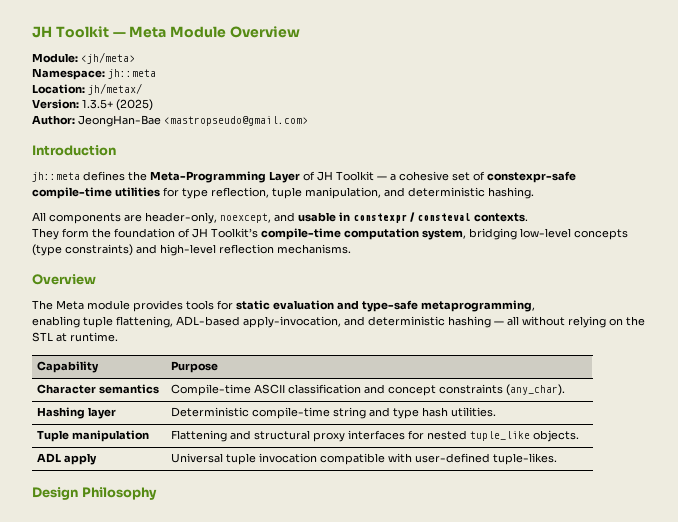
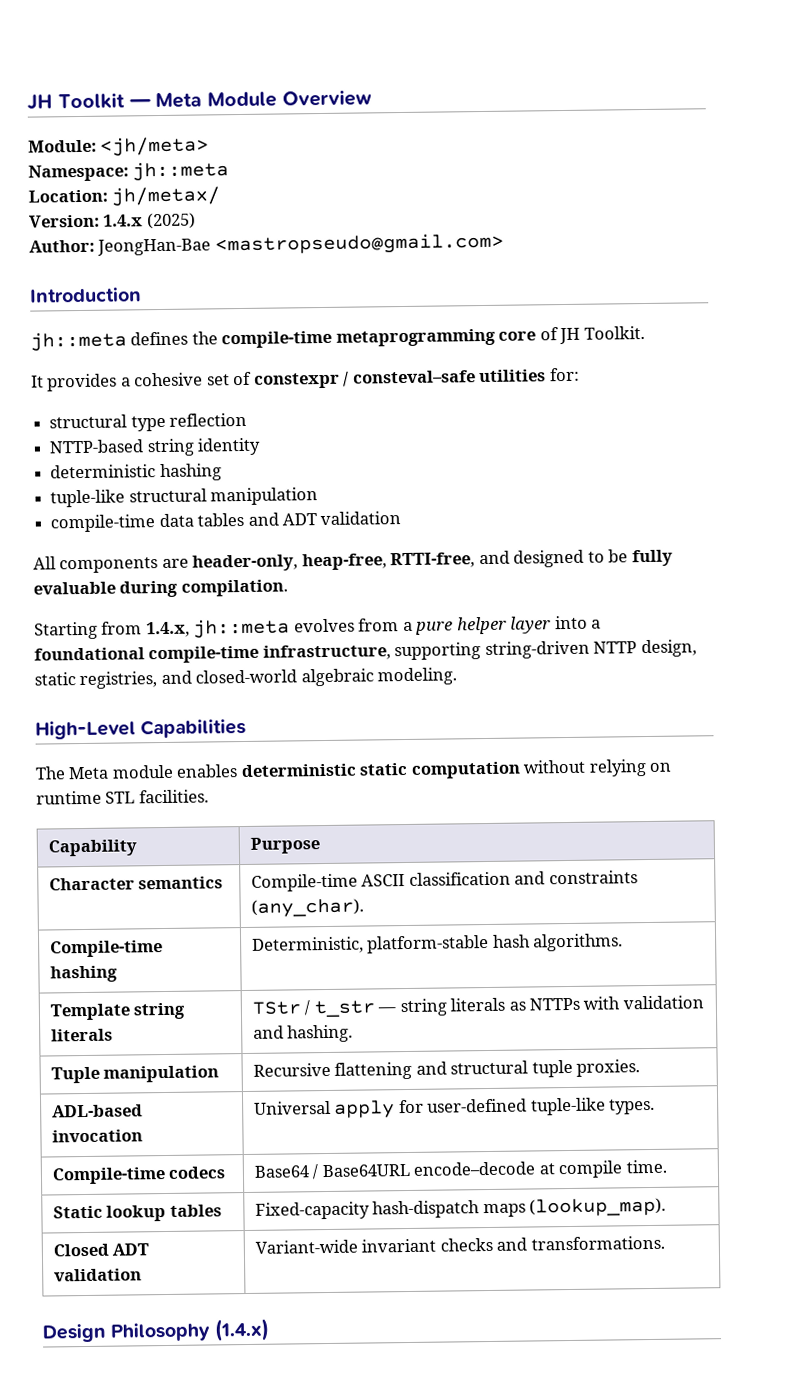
- Version: 1.3.5+ (2025)
+ Version: 1.4.x (2025)
- jh::meta defines the Meta-Programming Layer of JH Toolkit — a cohesive set of constexpr-safe compile-time utilities for type reflection, tuple manipulation, and deterministic hashing.
- All components are header-only, noexcept, and usable in constexpr / consteval contexts.
- They form the foundation of JH Toolkit’s compile-time computation system, bridging low-level concepts (type constraints) and high-level reflection mechanisms.
- Overview
- The Meta module provides tools for static evaluation and type-safe metaprogramming,
- enabling tuple flattening, ADL-based apply-invocation, and deterministic hashing — all without relying on the STL at runtime.
+ jh::meta defines the compile-time metaprogramming core of JH Toolkit.
+ It provides a cohesive set of constexpr / consteval–safe utilities for:
+ structural type reflection
+ NTTP-based string identity
+ deterministic hashing
+ tuple-like structural manipulation
+ compile-time data tables and ADT validation
+ All components are header-only, heap-free, RTTI-free, and designed to be fully evaluable during compilation.
+ Starting from 1.4.x, jh::meta evolves from a pure helper layer into a foundational compile-time infrastructure, supporting string-driven NTTP design, static registries, and closed-world algebraic modeling.
+ High-Level Capabilities
+ The Meta module enables deterministic static computation without relying on runtime STL facilities.
- Character semantics | Compile-time ASCII classification and concept constraints (any_char).
+ Character semantics | Compile-time ASCII classification and constraints (any_char).
- Hashing layer | Deterministic compile-time string and type hash utilities.
- Tuple manipulation | Flattening and structural proxy interfaces for nested tuple_like objects.
- ADL apply | Universal tuple invocation compatible with user-defined tuple-likes.
+ Compile-time hashing | Deterministic, platform-stable hash algorithms.
+ Template string literals | TStr / t_str — string literals as NTTPs with validation and hashing.
+ Tuple manipulation | Recursive flattening and structural tuple proxies.
+ ADL-based invocation | Universal apply for user-defined tuple-like types.
+ Compile-time codecs | Base64 / Base64URL encode–decode at compile time.
+ Static lookup tables | Fixed-capacity hash-dispatch maps (lookup_map).
+ Closed ADT validation | Variant-wide invariant checks and transformations.
- Design Philosophy
+ Design Philosophy (1.4.x)

